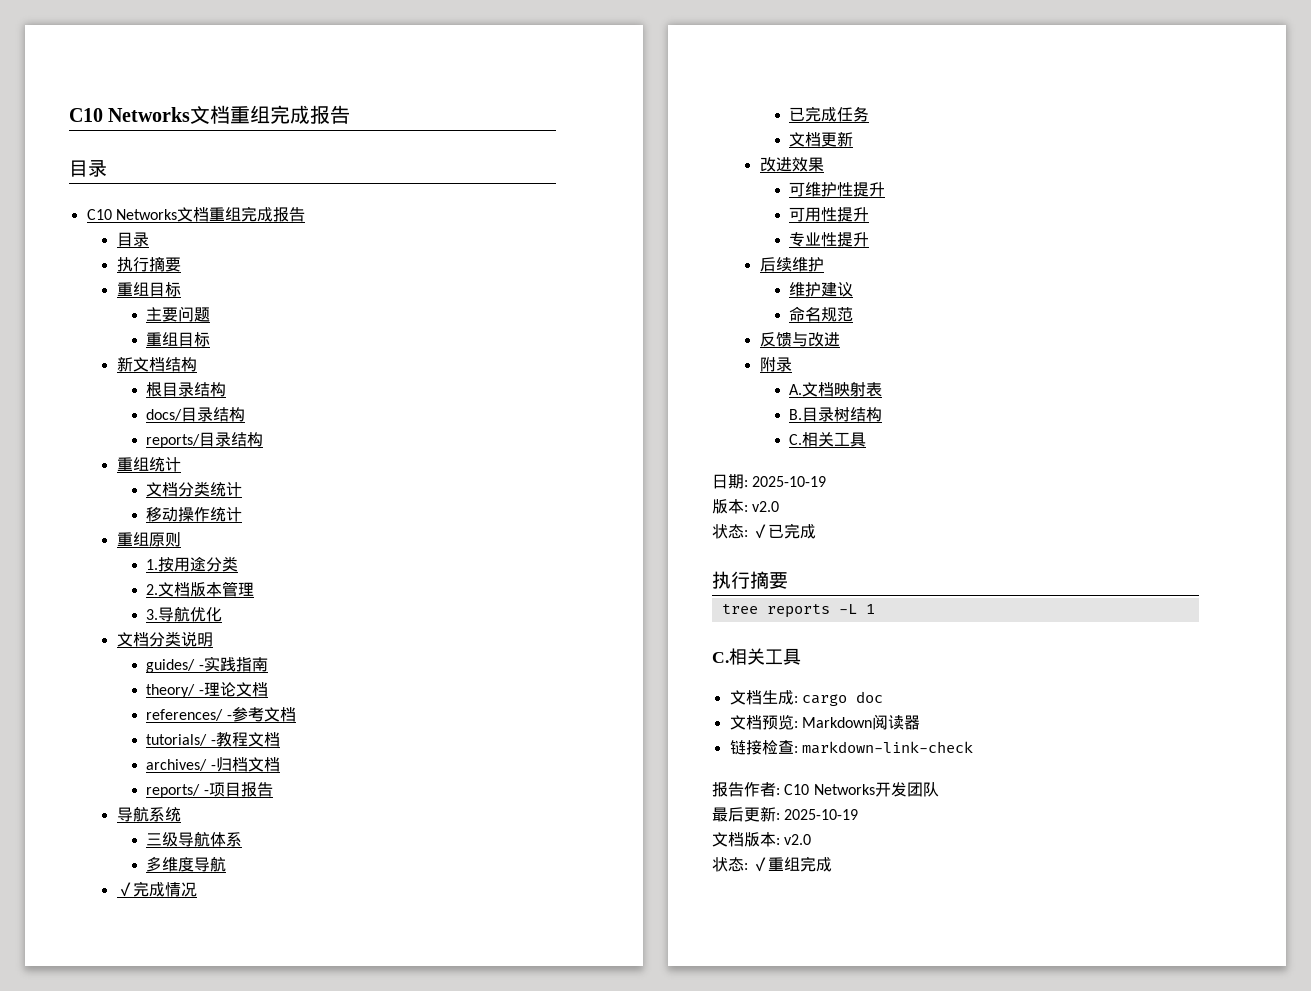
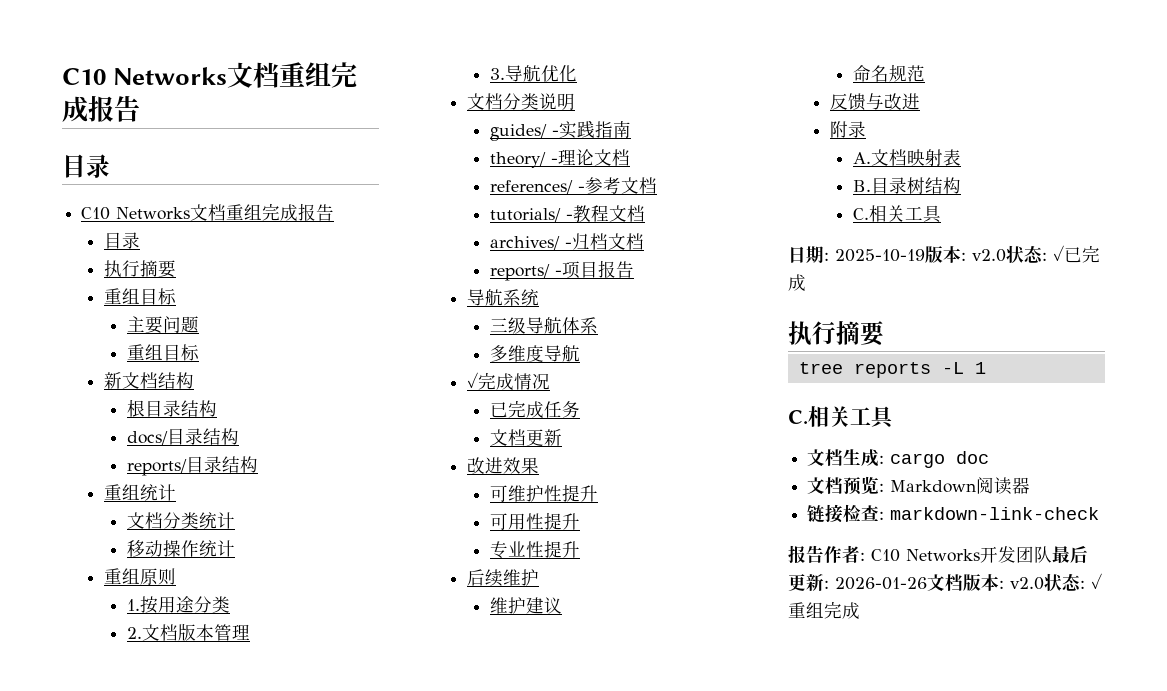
- 日期: 2025-10-19
- 版本: v2.0
- 状态: ✓已完成
+ 日期: 2025-10-19版本: v2.0状态: ✓已完成
- 报告作者: C10 Networks开发团队
- 最后更新: 2025-10-19
- 文档版本: v2.0
- 状态: ✓重组完成
+ 报告作者: C10 Networks开发团队最后更新: 2026-01-26文档版本: v2.0状态: ✓重组完成

